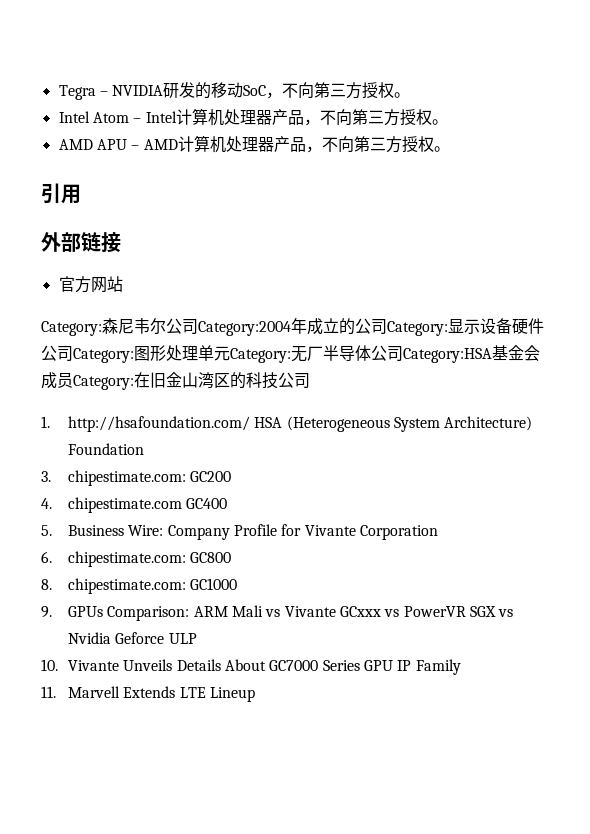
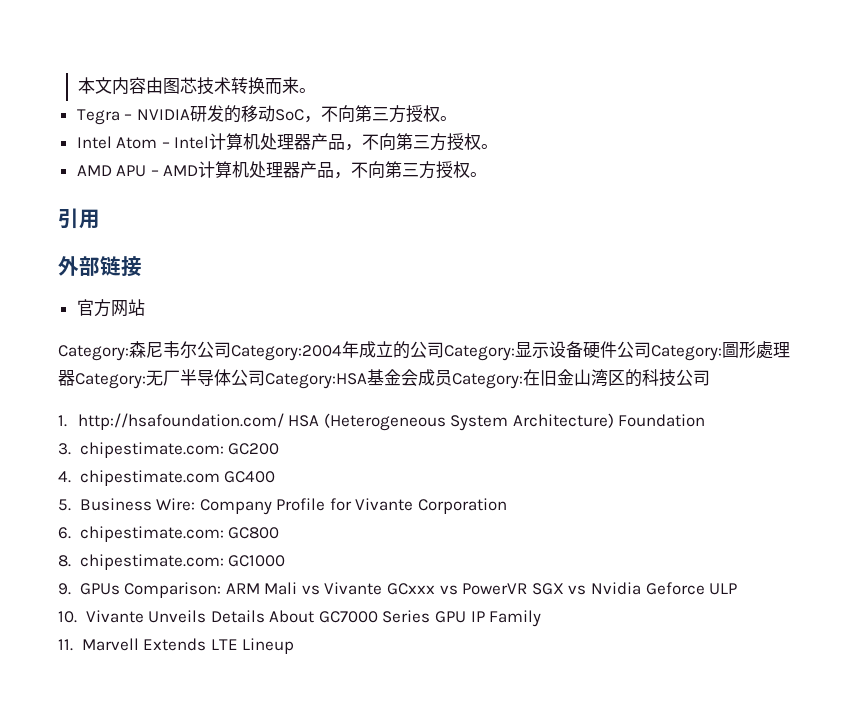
+ 本文内容由图芯技术转换而来。
- Category:森尼韦尔公司Category:2004年成立的公司Category:显示设备硬件公司Category:图形处理单元Category:无厂半导体公司Category:HSA基金会成员Category:在旧金山湾区的科技公司
+ Category:森尼韦尔公司Category:2004年成立的公司Category:显示设备硬件公司Category:圖形處理器Category:无厂半导体公司Category:HSA基金会成员Category:在旧金山湾区的科技公司

